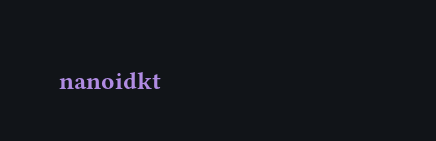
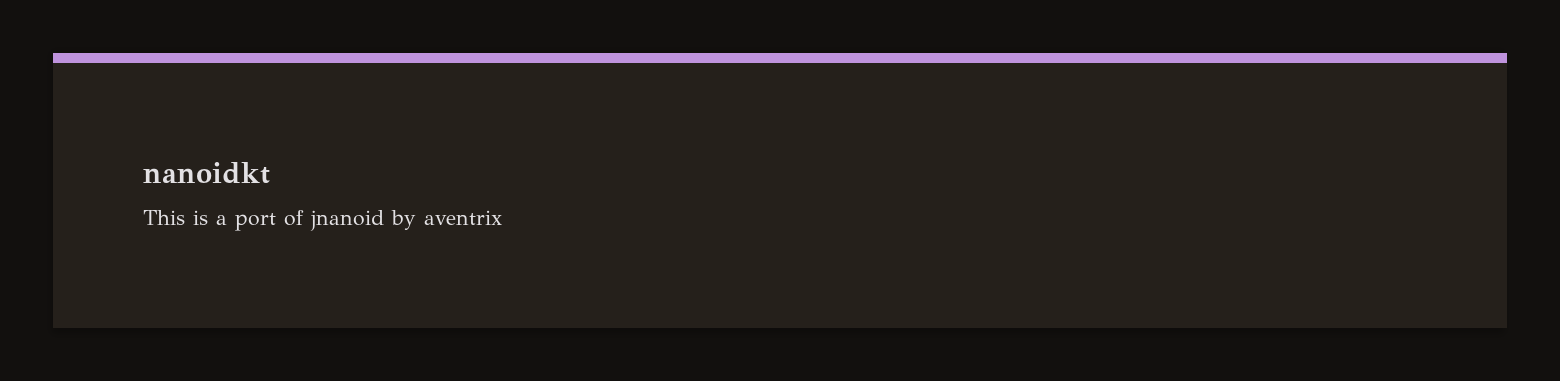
+ This is a port of jnanoid by aventrix

